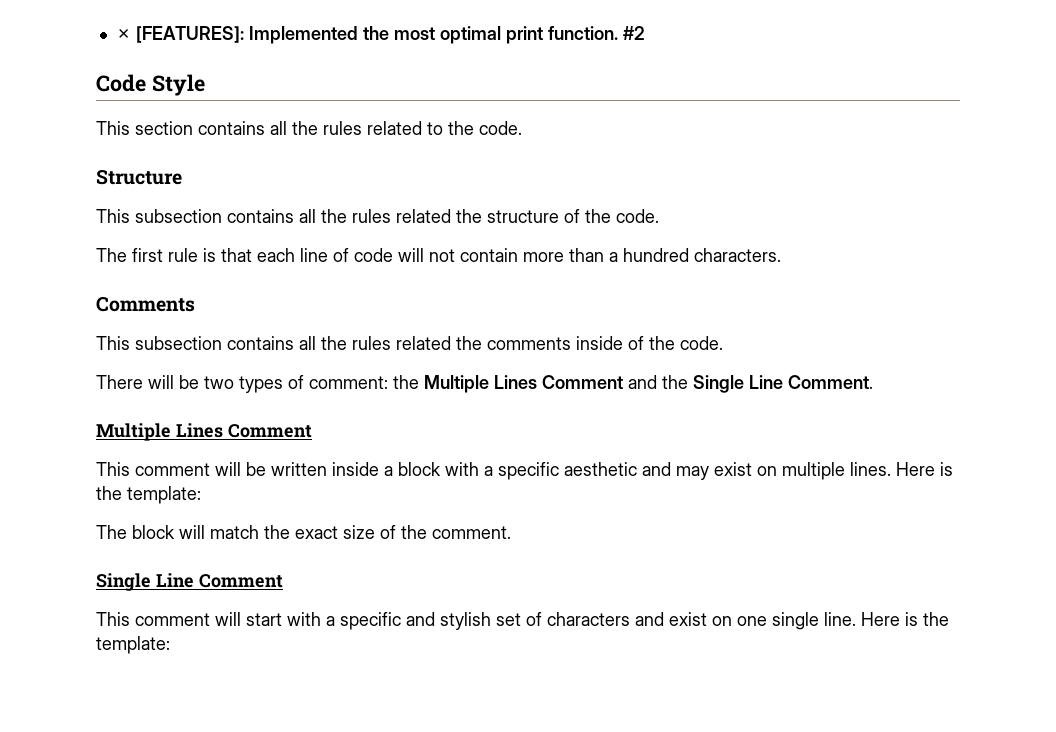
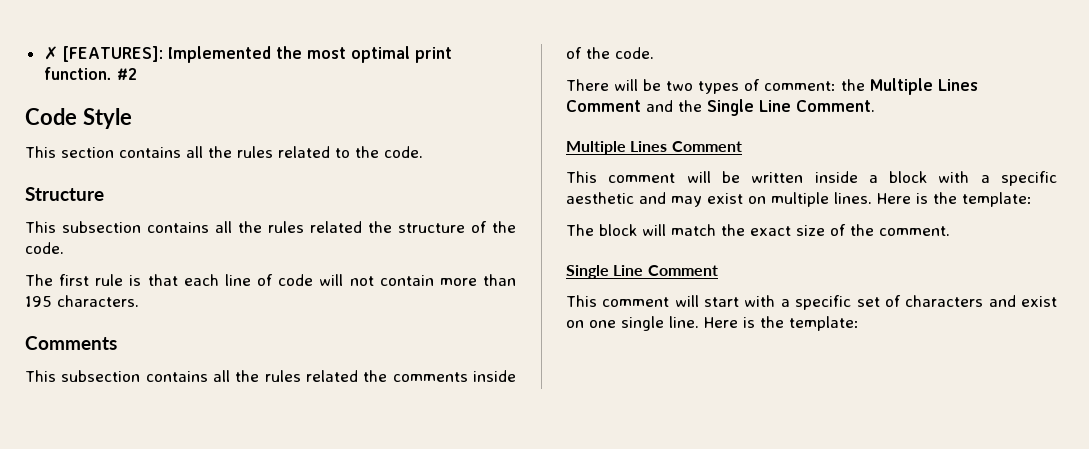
- The first rule is that each line of code will not contain more than a hundred characters.
+ The first rule is that each line of code will not contain more than 195 characters.
- This comment will start with a specific and stylish set of characters and exist on one single line.
+ This comment will start with a specific set of characters and exist on one single line.

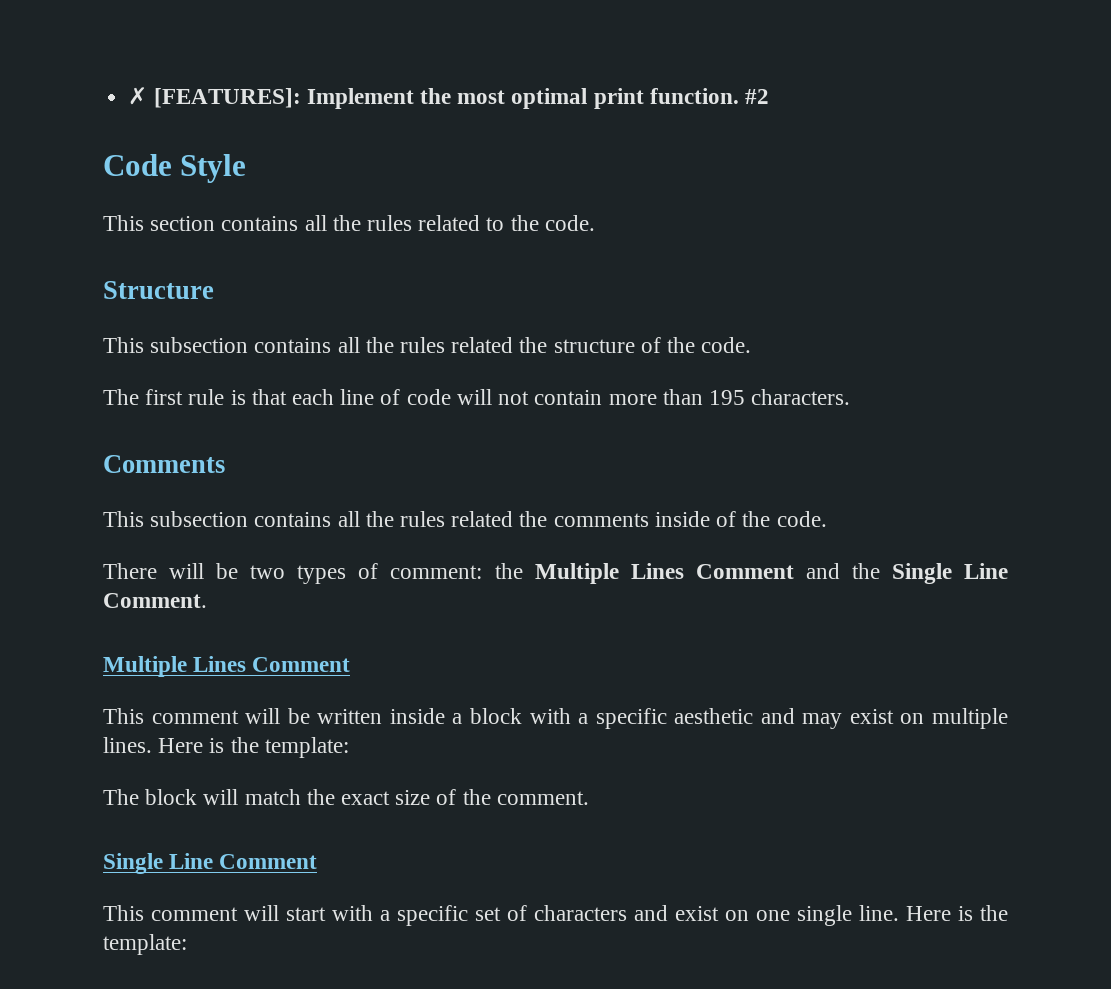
- ✗ [FEATURES]: Implemented the most optimal print function.
+ ✗ [FEATURES]: Implement the most optimal print function.

